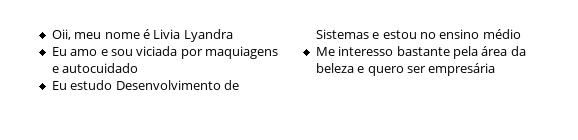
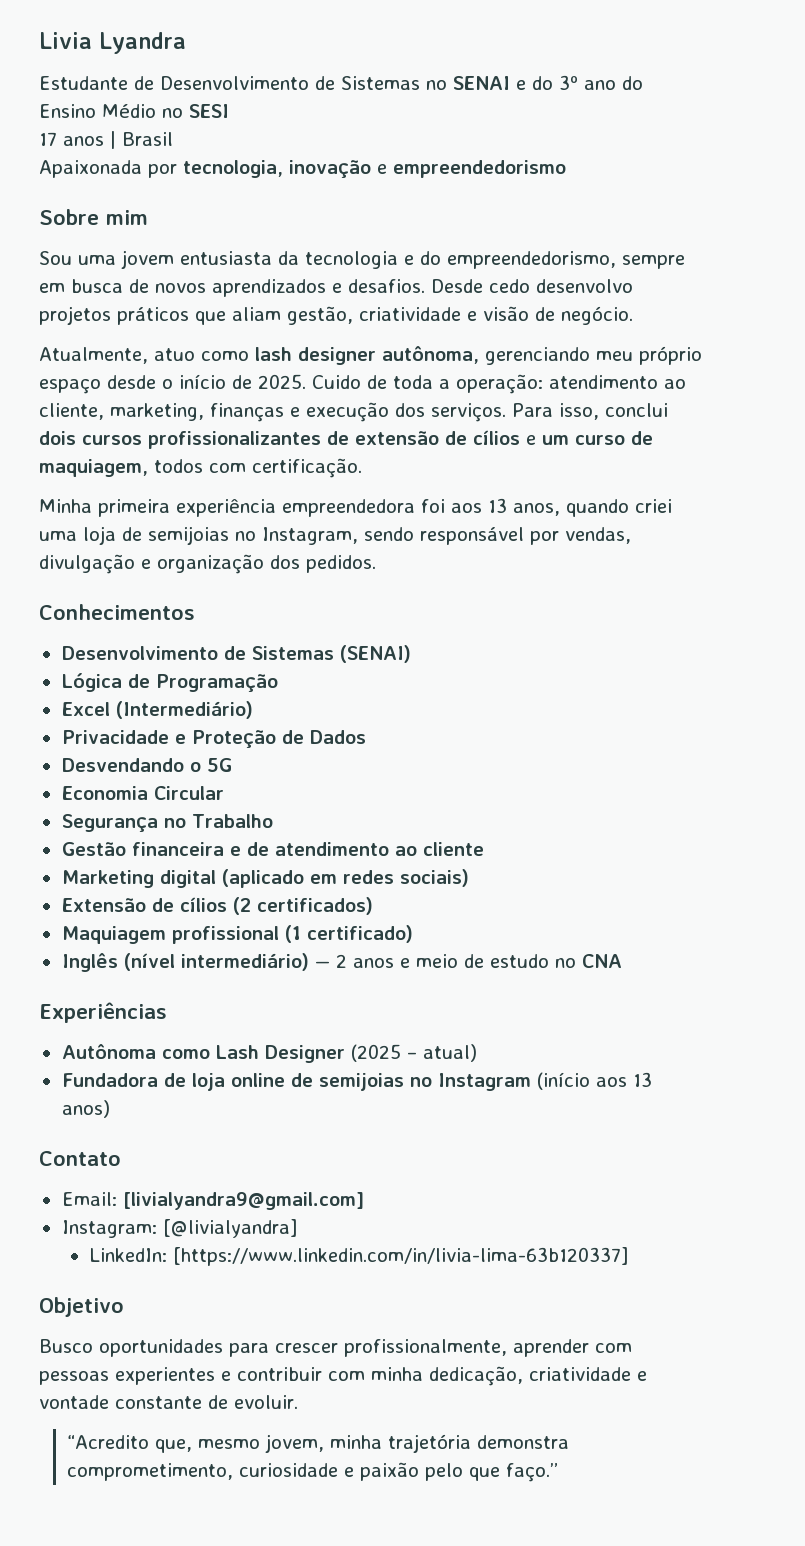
- Oii, meu nome é Livia Lyandra
- Eu amo e sou viciada por maquiagens e autocuidado
- Eu estudo Desenvolvimento de Sistemas e estou no ensino médio
- Me interesso bastante pela área da beleza e quero ser empresária
+ Livia Lyandra
+ Estudante de Desenvolvimento de Sistemas no SENAI e do 3º ano do Ensino Médio no SESI
+ 17 anos | Brasil
+ Apaixonada por tecnologia, inovação e empreendedorismo
+ Sobre mim
+ Sou uma jovem entusiasta da tecnologia e do empreendedorismo, sempre em busca de novos aprendizados e desafios. Desde cedo desenvolvo projetos práticos que aliam gestão, criatividade e visão de negócio.
+ Atualmente, atuo como lash designer autônoma, gerenciando meu próprio espaço desde o início de 2025. Cuido de toda a operação: atendimento ao cliente, marketing, finanças e execução dos serviços. Para isso, conclui dois cursos profissionalizantes de extensão de cílios e um curso de maquiagem, todos com certificação.
+ Minha primeira experiência empreendedora foi aos 13 anos, quando criei uma loja de semijoias no Instagram, sendo responsável por vendas, divulgação e organização dos pedidos.
+ Conhecimentos
+ Desenvolvimento de Sistemas (SENAI)
+ Lógica de Programação
+ Excel (Intermediário)
+ Privacidade e Proteção de Dados
+ Desvendando o 5G
+ Economia Circular
+ Segurança no Trabalho
+ Gestão financeira e de atendimento ao cliente
+ Marketing digital (aplicado em redes sociais)
+ Extensão de cílios (2 certificados)
+ Maquiagem profissional (1 certificado)
+ Inglês (nível intermediário) — 2 anos e meio de estudo no CNA
+ Experiências
+ Autônoma como Lash Designer (2025 – atual)
+ Fundadora de loja online de semijoias no Instagram (início aos 13 anos)
+ Contato
+ Email: [livialyandra9@gmail.com]
+ Instagram: [@livialyandra]
+ LinkedIn: [https://www.linkedin.com/in/livia-lima-63b120337]
+ Objetivo
+ Busco oportunidades para crescer profissionalmente, aprender com pessoas experientes e contribuir com minha dedicação, criatividade e vontade constante de evoluir.
+ “Acredito que, mesmo jovem, minha trajetória demonstra comprometimento, curiosidade e paixão pelo que faço.”

